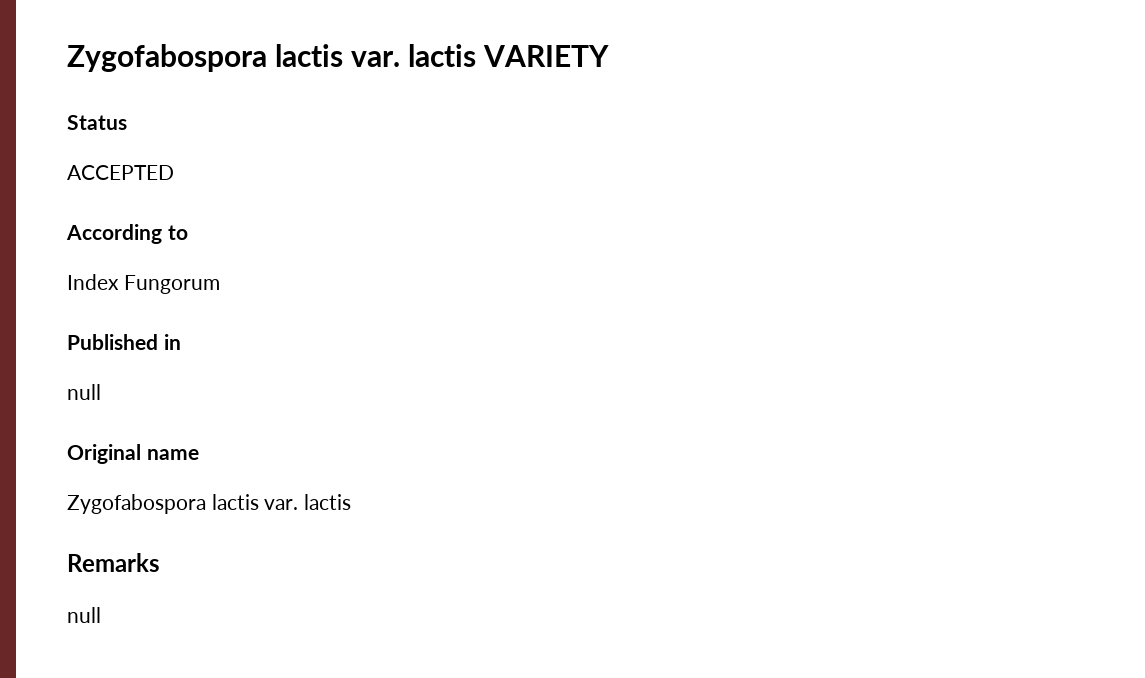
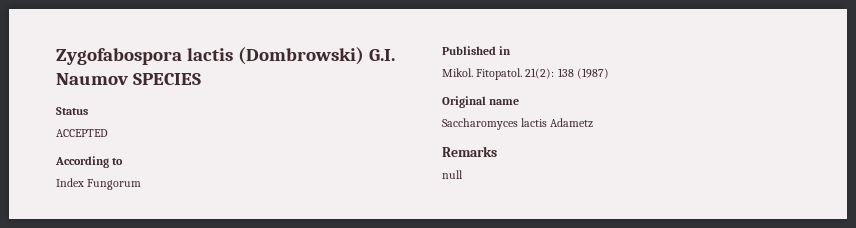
- Zygofabospora lactis var. lactis VARIETY
+ Zygofabospora lactis (Dombrowski) G.I. Naumov SPECIES
  Published in
- null
+ Mikol. Fitopatol. 21(2): 138 (1987)
  Original name
- Zygofabospora lactis var. lactis
+ Saccharomyces lactis Adametz

